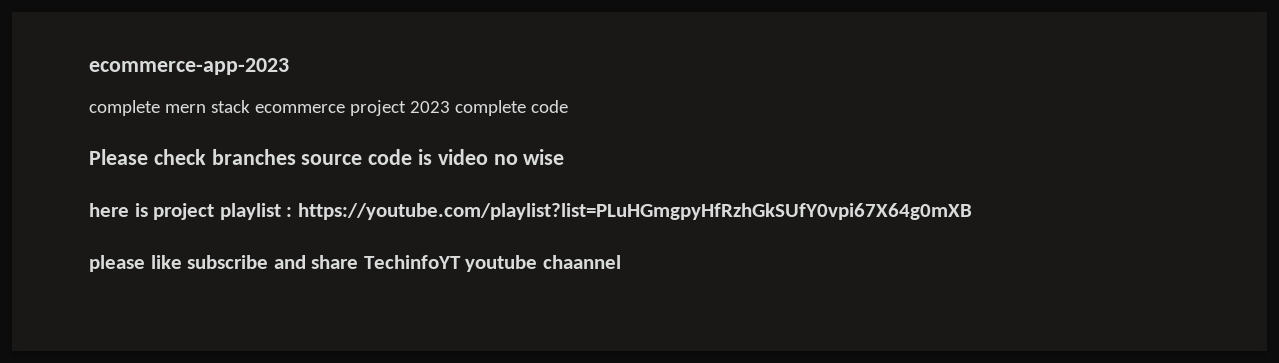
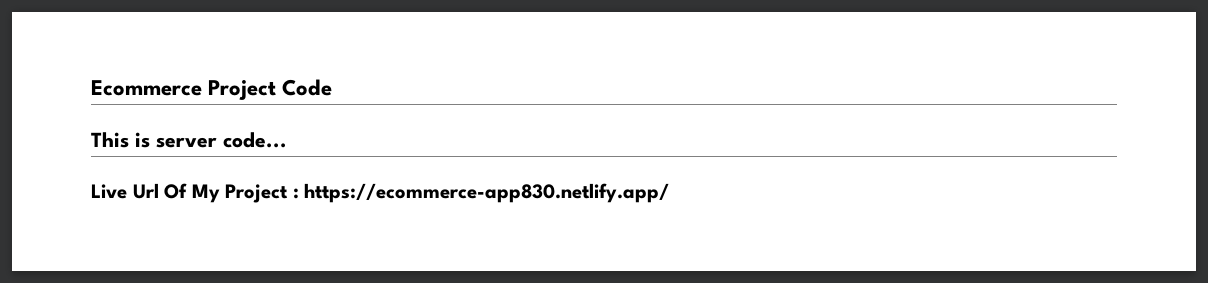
- ecommerce-app-2023
- complete mern stack ecommerce project 2023 complete code
- Please check branches source code is video no wise
- here is project playlist : https://youtube.com/playlist?list=PLuHGmgpyHfRzhGkSUfY0vpi67X64g0mXB
- please like subscribe and share TechinfoYT youtube chaannel
+ Ecommerce Project Code
+ This is server code...
+ Live Url Of My Project : https://ecommerce-app830.netlify.app/

